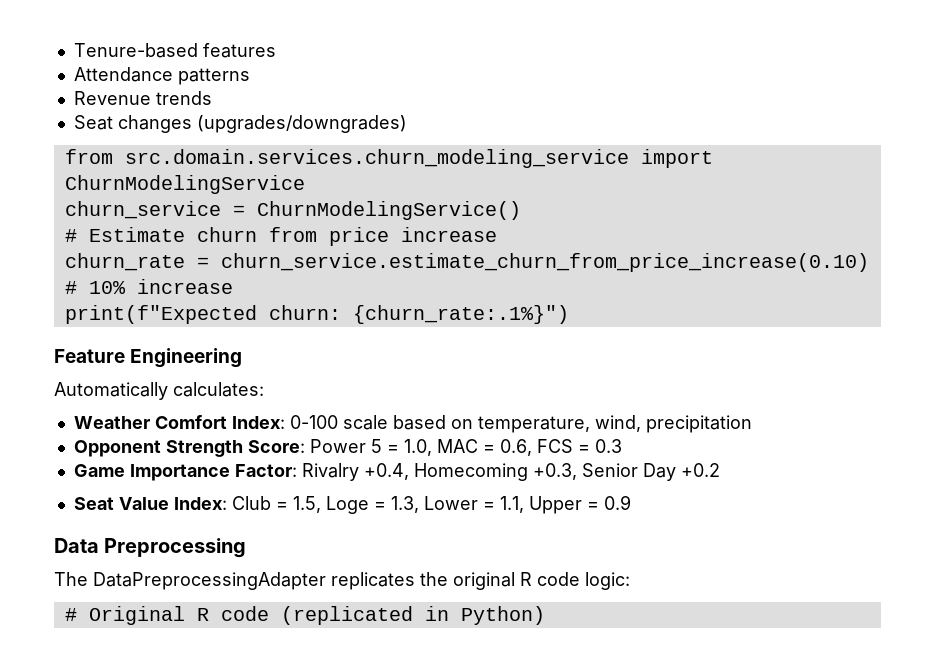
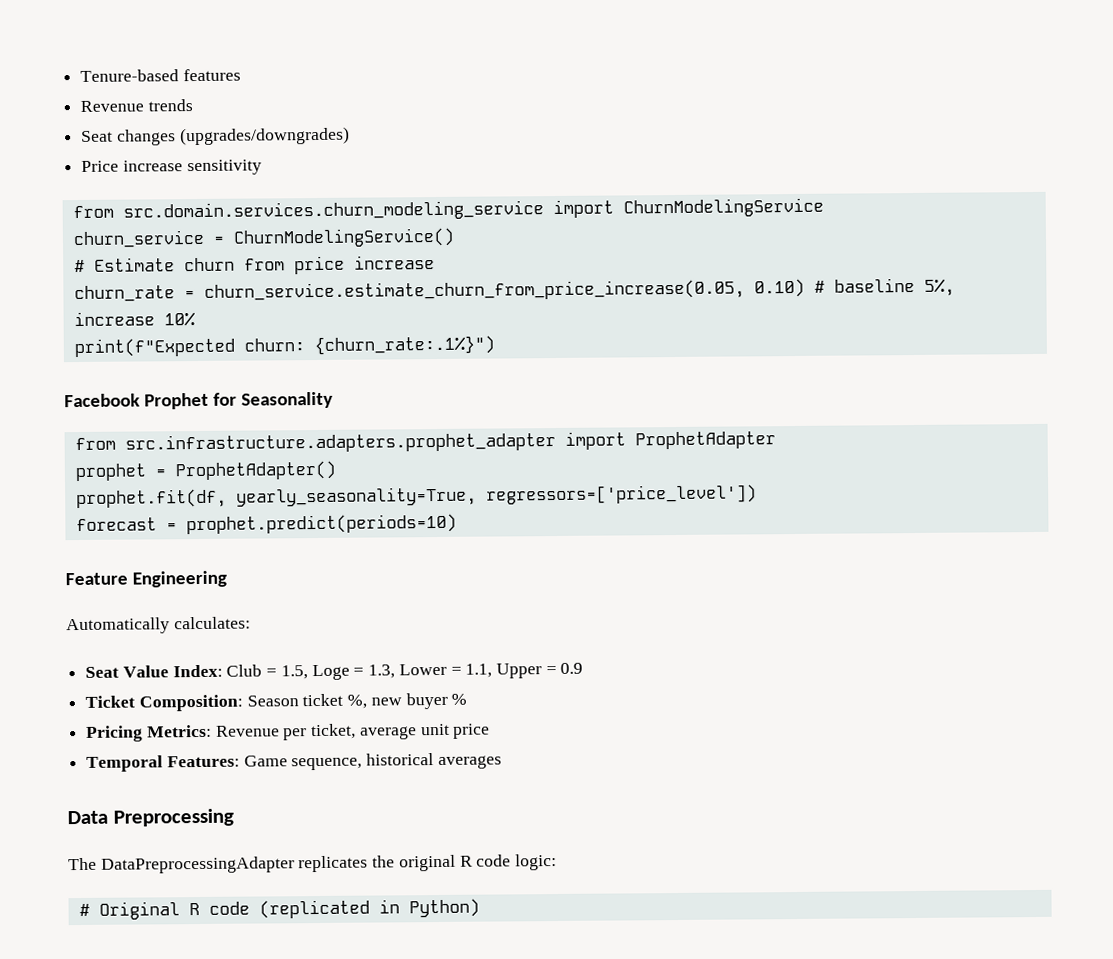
- Attendance patterns
+ Price increase sensitivity
- churn_rate = churn_service.estimate_churn_from_price_increase(0.10) # 10% increase
+ churn_rate = churn_service.estimate_churn_from_price_increase(0.05, 0.10) # baseline 5%, increase 10%
+ Facebook Prophet for Seasonality
+ from src.infrastructure.adapters.prophet_adapter import ProphetAdapter
+ prophet = ProphetAdapter()
+ prophet.fit(df, yearly_seasonality=True, regressors=['price_level'])
+ forecast = prophet.predict(periods=10)
  Feature Engineering
  Automatically calculates:
- Weather Comfort Index: 0-100 scale based on temperature, wind, precipitation
- Opponent Strength Score: Power 5 = 1.0, MAC = 0.6, FCS = 0.3
- Game Importance Factor: Rivalry +0.4, Homecoming +0.3, Senior Day +0.2
+ Ticket Composition: Season ticket %, new buyer %
+ Pricing Metrics: Revenue per ticket, average unit price
+ Temporal Features: Game sequence, historical averages

